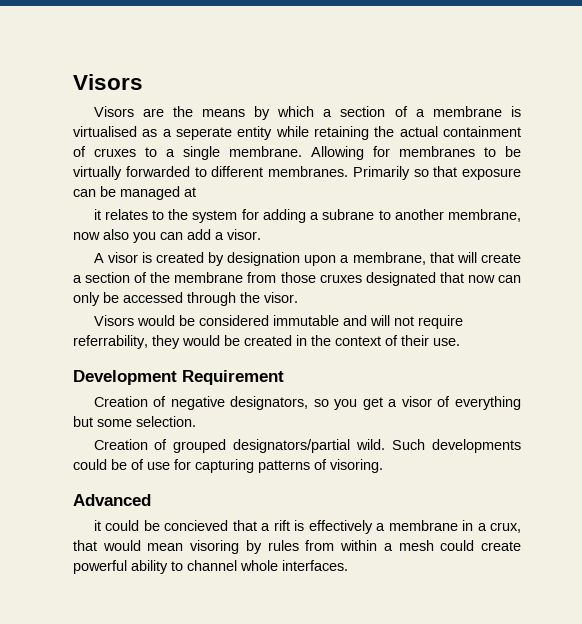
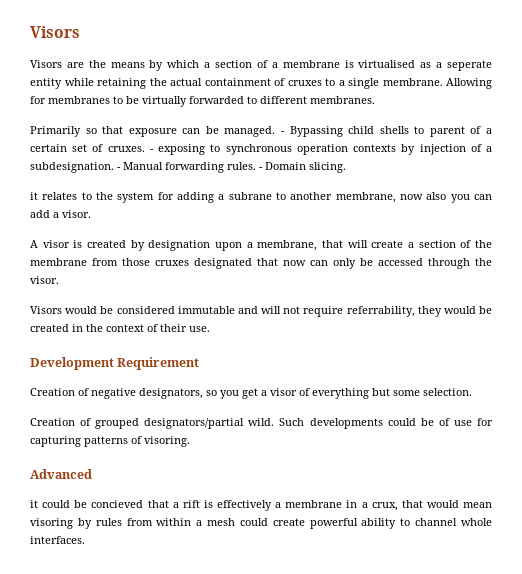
- Allowing for membranes to be virtually forwarded to different membranes. Primarily so that exposure can be managed at
+ Allowing for membranes to be virtually forwarded to different membranes.
+ Primarily so that exposure can be managed. - Bypassing child shells to parent of a certain set of cruxes. - exposing to synchronous operation contexts by injection of a subdesignation. - Manual forwarding rules. - Domain slicing.

